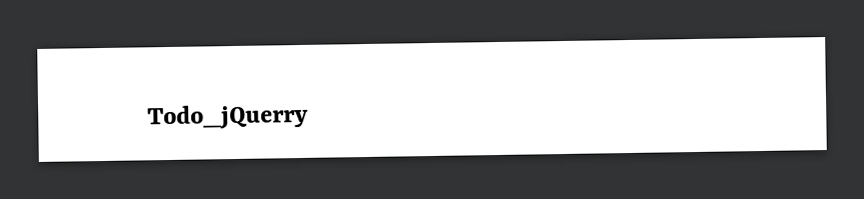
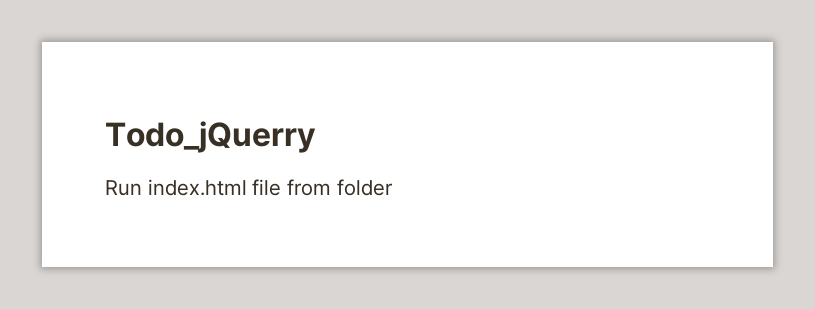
+ Run index.html file from folder

